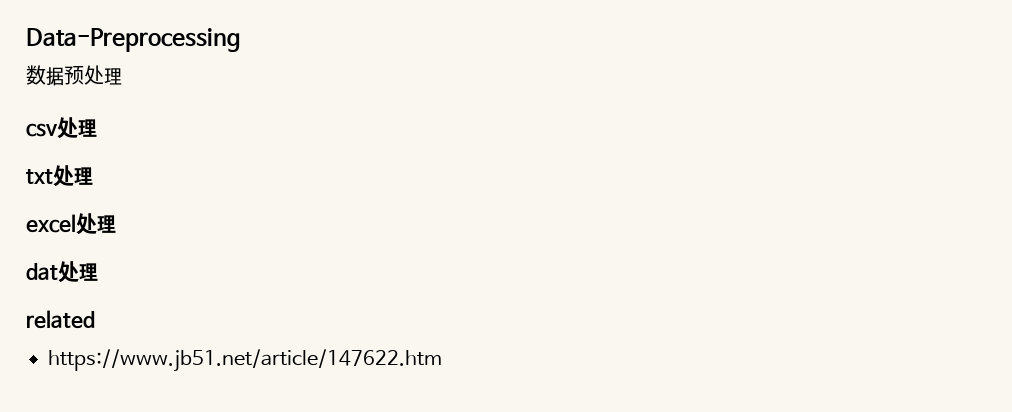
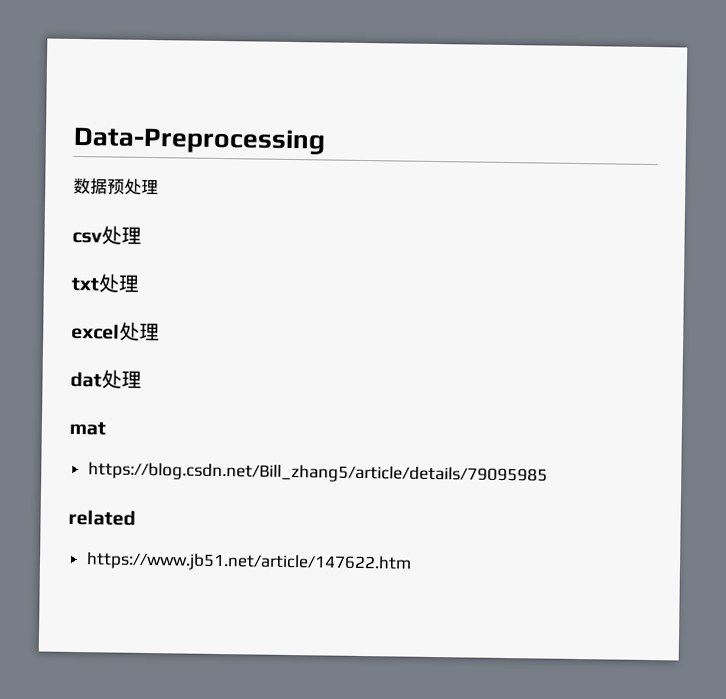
+ mat
+ https://blog.csdn.net/Bill_zhang5/article/details/79095985

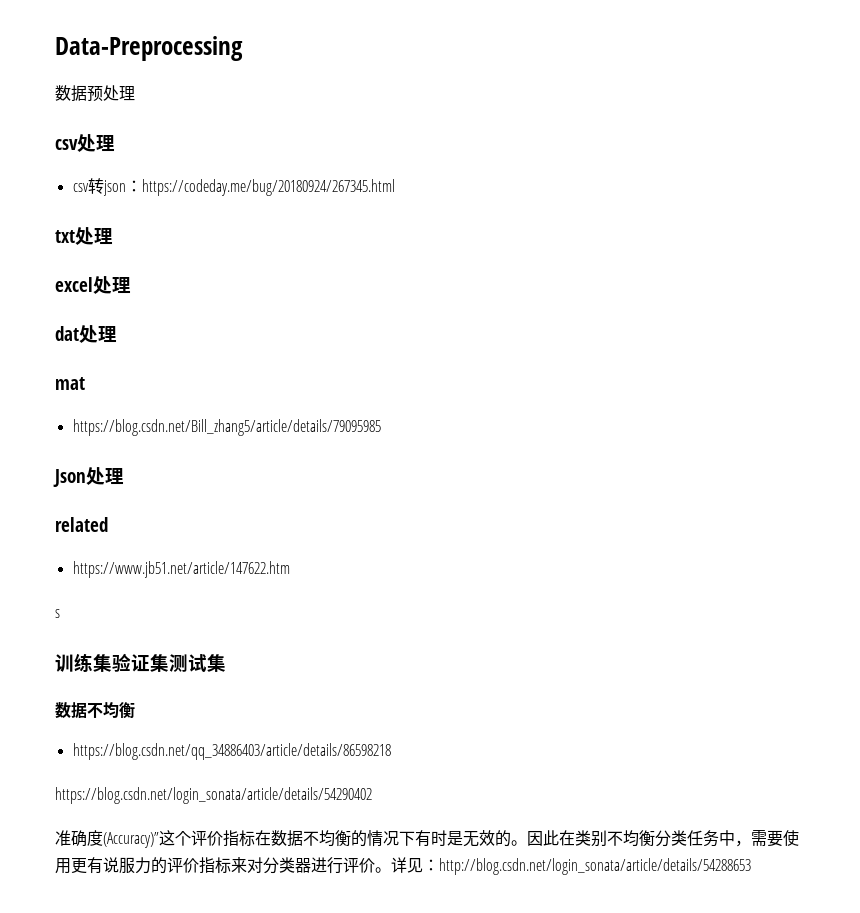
+ csv转json：https://codeday.me/bug/20180924/267345.html
+ Json处理
+ s
+ 训练集验证集测试集
+ 数据不均衡
+ https://blog.csdn.net/qq_34886403/article/details/86598218
+ https://blog.csdn.net/login_sonata/article/details/54290402
+ 准确度(Accuracy)”这个评价指标在数据不均衡的情况下有时是无效的。因此在类别不均衡分类任务中，需要使用更有说服力的评价指标来对分类器进行评价。详见：http://blog.csdn.net/login_sonata/article/details/54288653

